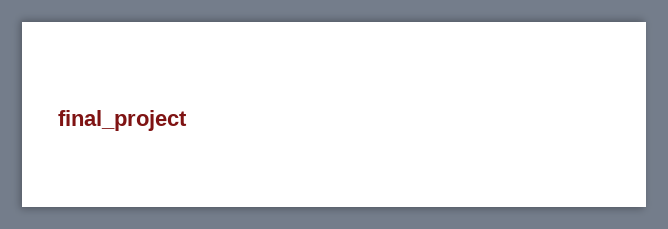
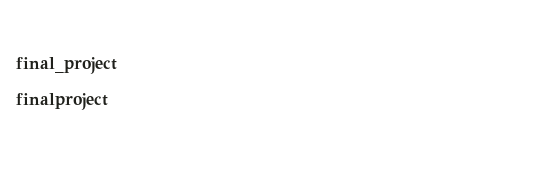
+ finalproject

